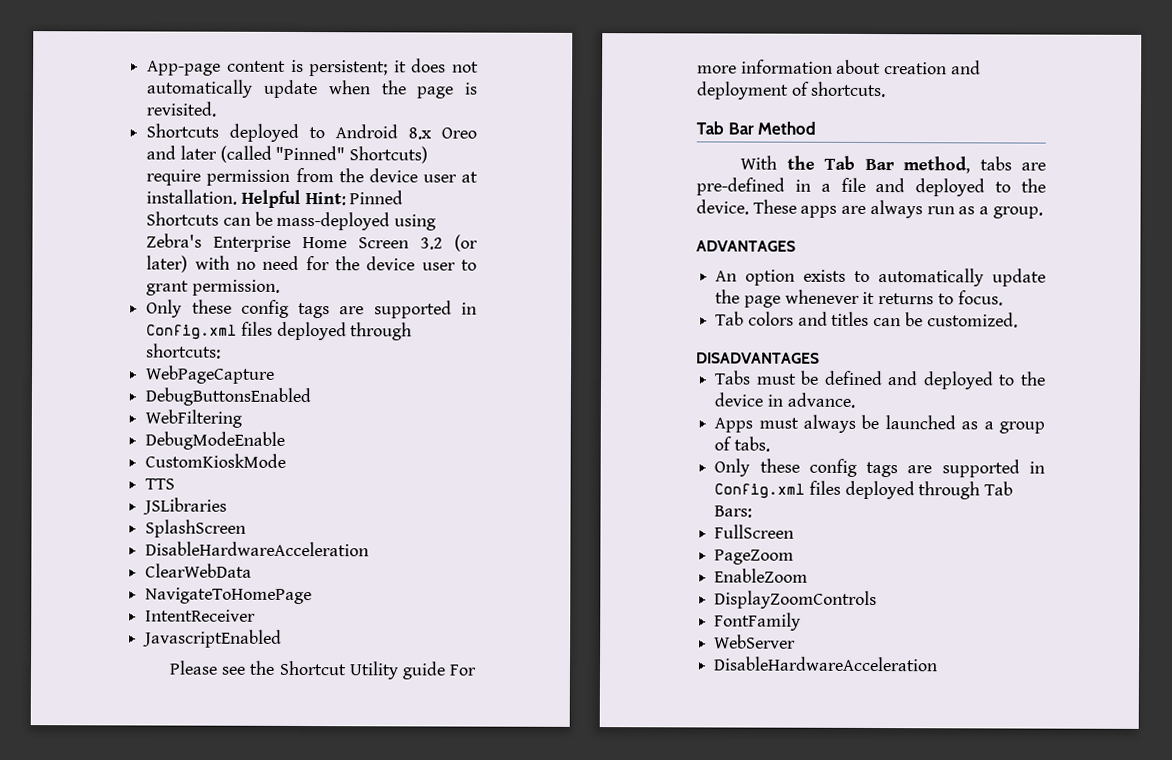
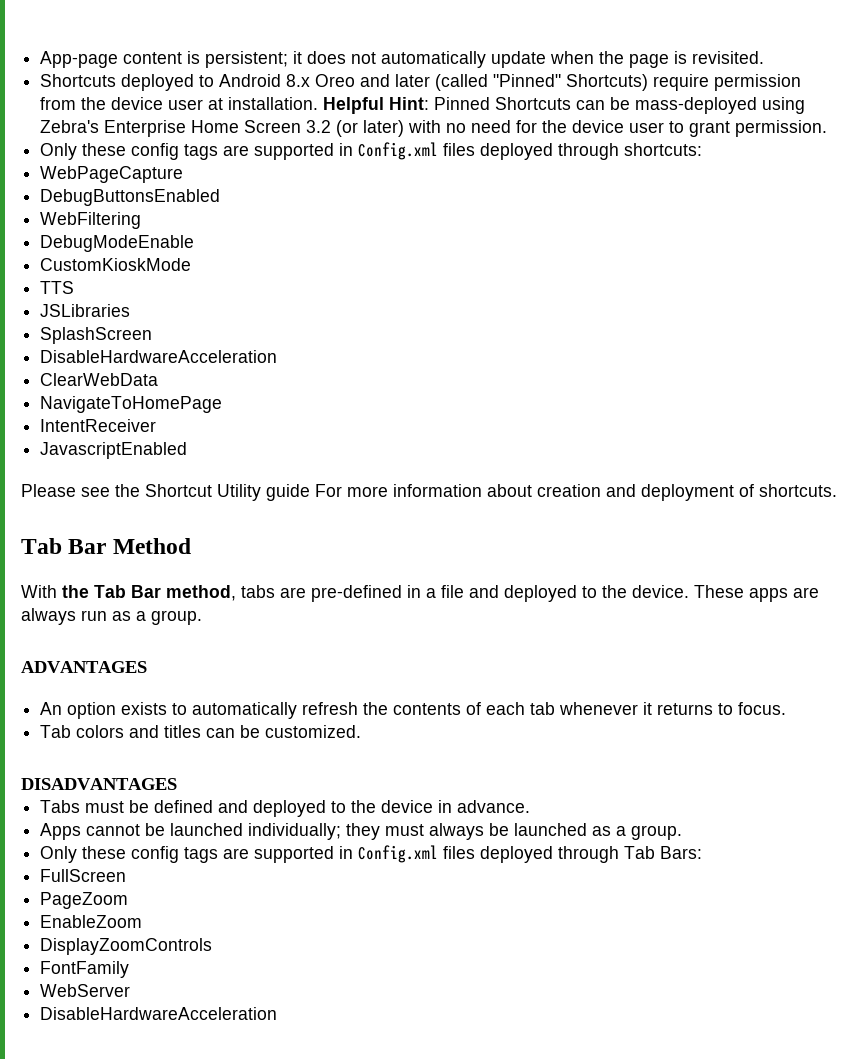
- An option exists to automatically update the page whenever it returns to focus.
+ An option exists to automatically refresh the contents of each tab whenever it returns to focus.
- Apps must always be launched as a group of tabs.
+ Apps cannot be launched individually; they must always be launched as a group.

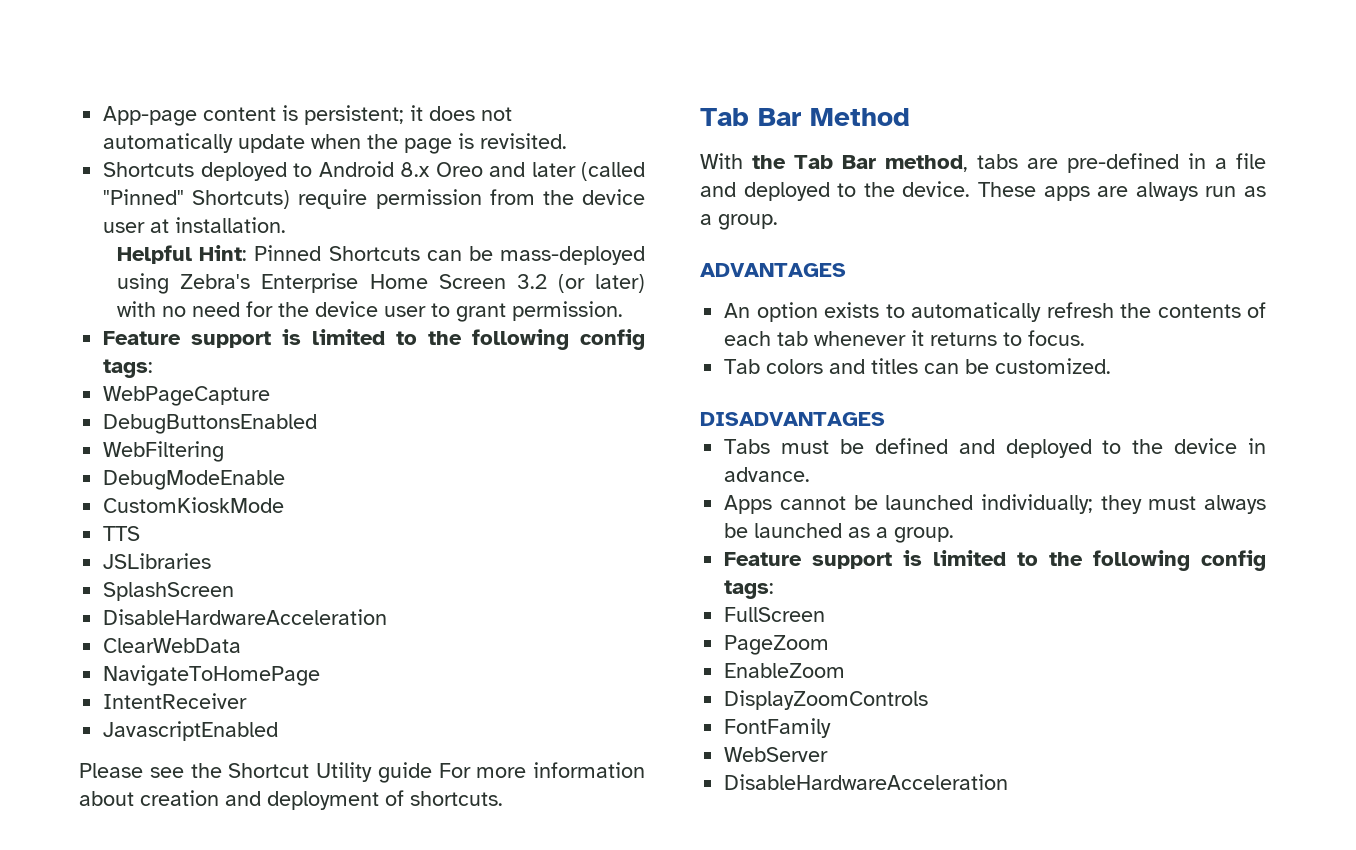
- Shortcuts deployed to Android 8.x Oreo and later (called "Pinned" Shortcuts) require permission from the device user at installation. Helpful Hint: Pinned Shortcuts can be mass-deployed using Zebra's Enterprise Home Screen 3.2 (or later) with no need for the device user to grant permission.
- Only these config tags are supported in Config.xml files deployed through shortcuts:
+ Shortcuts deployed to Android 8.x Oreo and later (called "Pinned" Shortcuts) require permission from the device user at installation.
+ Helpful Hint: Pinned Shortcuts can be mass-deployed using Zebra's Enterprise Home Screen 3.2 (or later) with no need for the device user to grant permission.
+ Feature support is limited to the following config tags:
  Apps cannot be launched individually; they must always be launched as a group.
- Only these config tags are supported in Config.xml files deployed through Tab Bars:
+ Feature support is limited to the following config tags:

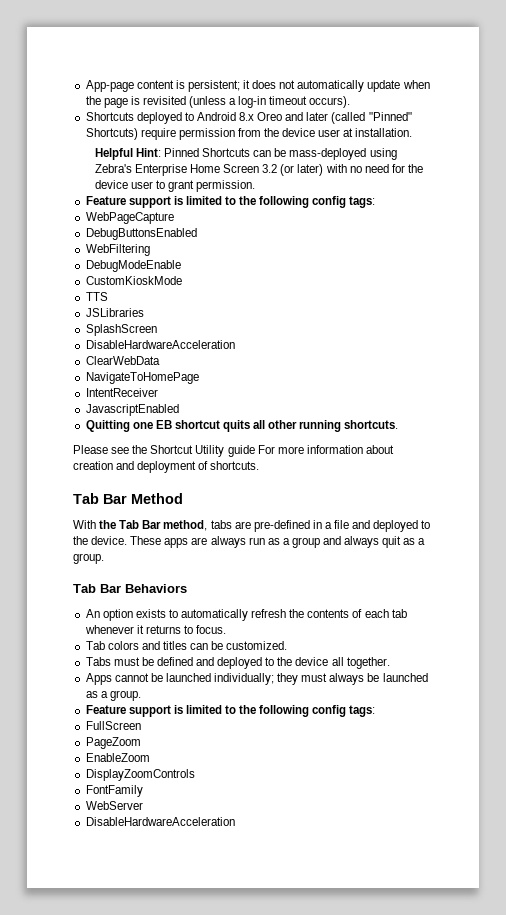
- App-page content is persistent; it does not automatically update when the page is revisited.
+ App-page content is persistent; it does not automatically update when the page is revisited (unless a log-in timeout occurs).
+ Quitting one EB shortcut quits all other running shortcuts.
- These apps are always run as a group.
- ADVANTAGES
+ These apps are always run as a group and always quit as a group.
+ Tab Bar Behaviors
- DISADVANTAGES
- Tabs must be defined and deployed to the device in advance.
+ Tabs must be defined and deployed to the device all together.

